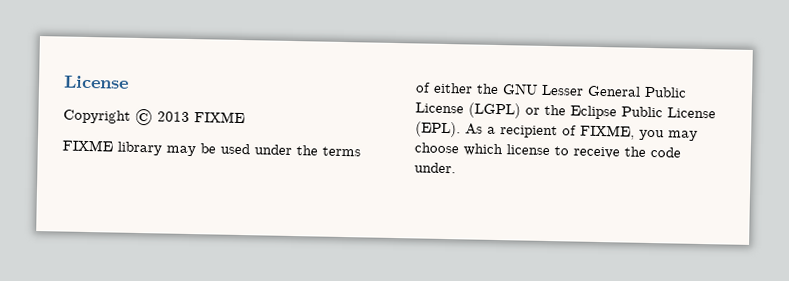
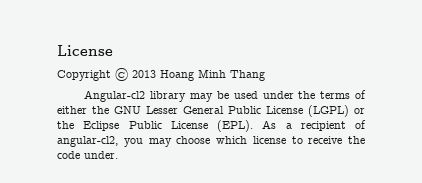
- Copyright © 2013 FIXME
- FIXME library may be used under the terms of either the GNU Lesser General Public License (LGPL) or the Eclipse Public License (EPL).
+ Copyright © 2013 Hoang Minh Thang
+ Angular-cl2 library may be used under the terms of either the GNU Lesser General Public License (LGPL) or the Eclipse Public License (EPL).
- As a recipient of FIXME, you may choose which license to receive the code under.
+ As a recipient of angular-cl2, you may choose which license to receive the code under.

